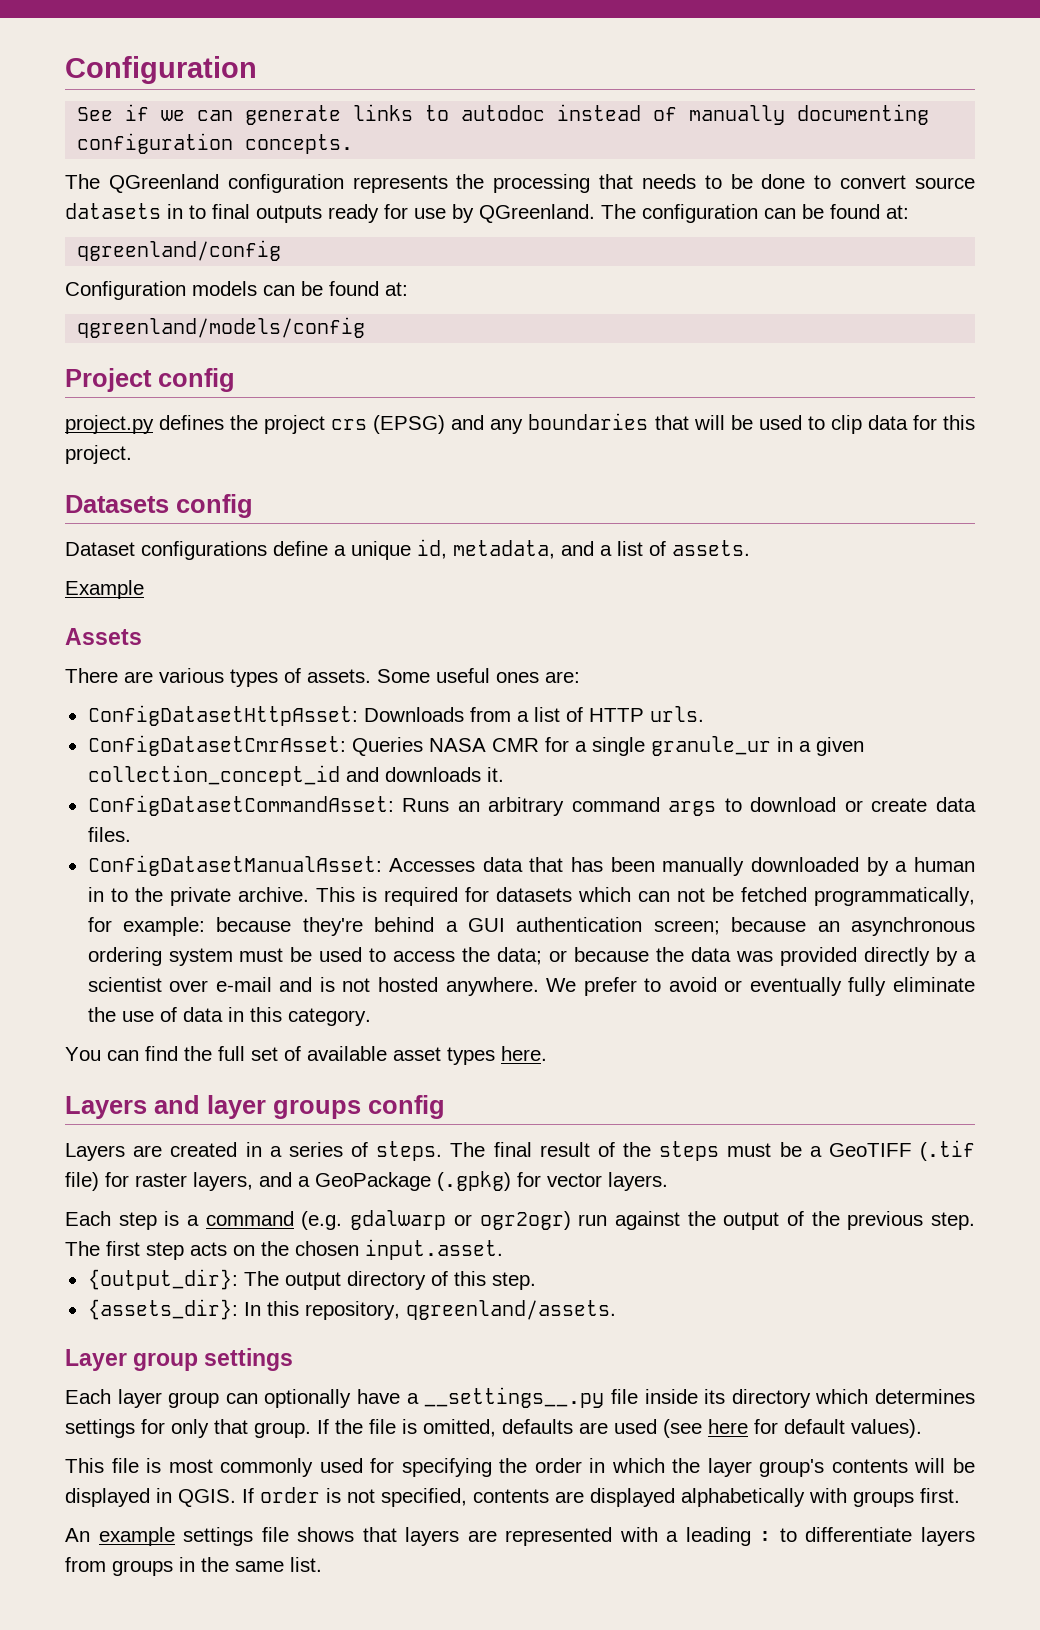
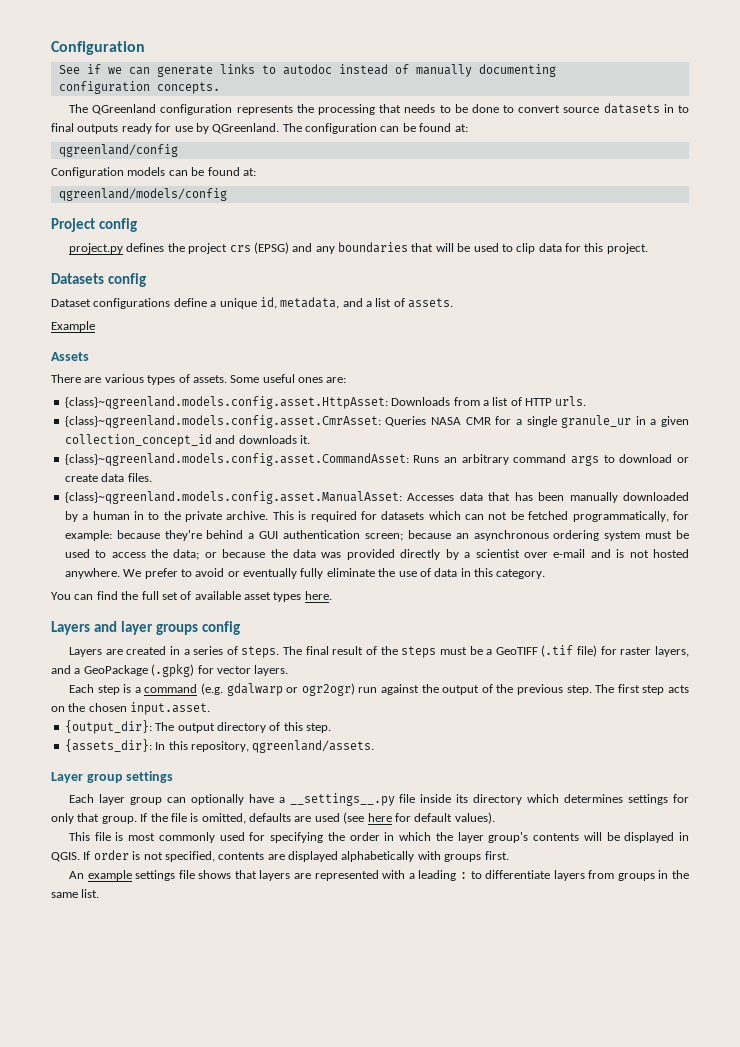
- ConfigDatasetHttpAsset: Downloads from a list of HTTP urls.
+ {class}~qgreenland.models.config.asset.HttpAsset: Downloads from a list of HTTP urls.
- ConfigDatasetCmrAsset: Queries NASA CMR for a single granule_ur in a given collection_concept_id and downloads it.
+ {class}~qgreenland.models.config.asset.CmrAsset: Queries NASA CMR for a single granule_ur in a given collection_concept_id and downloads it.
- ConfigDatasetCommandAsset: Runs an arbitrary command args to download or create data files.
+ {class}~qgreenland.models.config.asset.CommandAsset: Runs an arbitrary command args to download or create data files.
- ConfigDatasetManualAsset: Accesses data that has been manually downloaded by a human in to the private archive.
+ {class}~qgreenland.models.config.asset.ManualAsset: Accesses data that has been manually downloaded by a human in to the private archive.

